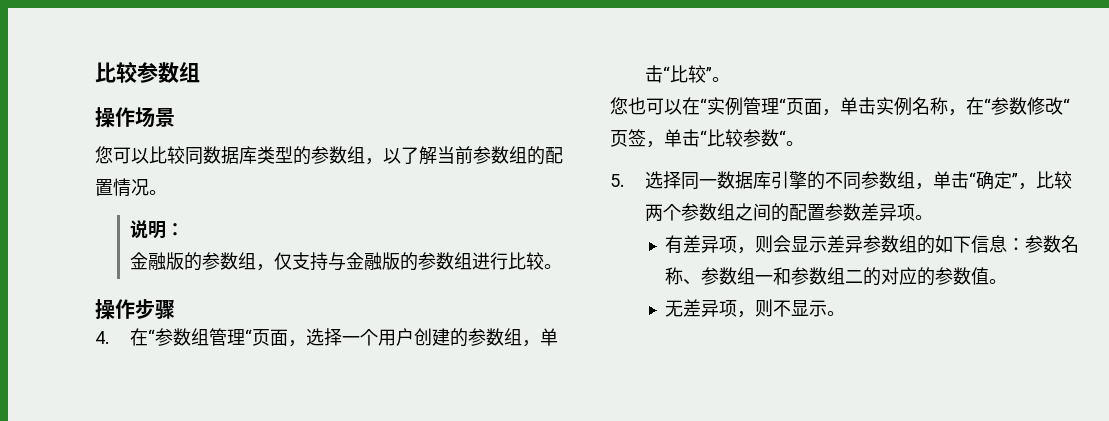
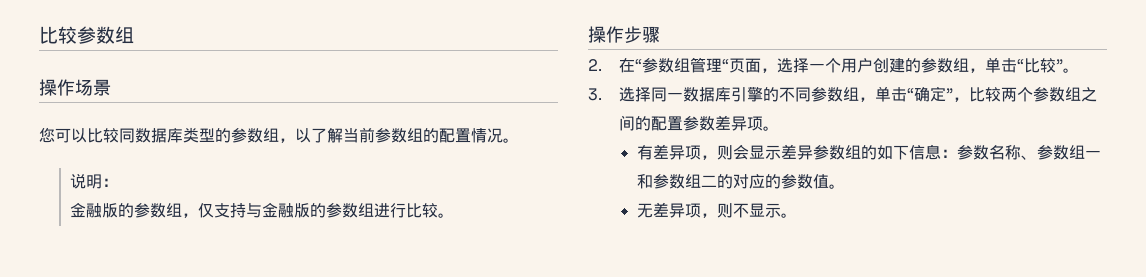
- 4.在“参数组管理“页面，选择一个用户创建的参数组，单击“比较”。
+ 2.在“参数组管理“页面，选择一个用户创建的参数组，单击“比较”。
- 您也可以在“实例管理“页面，单击实例名称，在“参数修改“页签，单击“比较参数“。
- 5.选择同一数据库引擎的不同参数组，单击“确定”，比较两个参数组之间的配置参数差异项。
+ 3.选择同一数据库引擎的不同参数组，单击“确定”，比较两个参数组之间的配置参数差异项。

